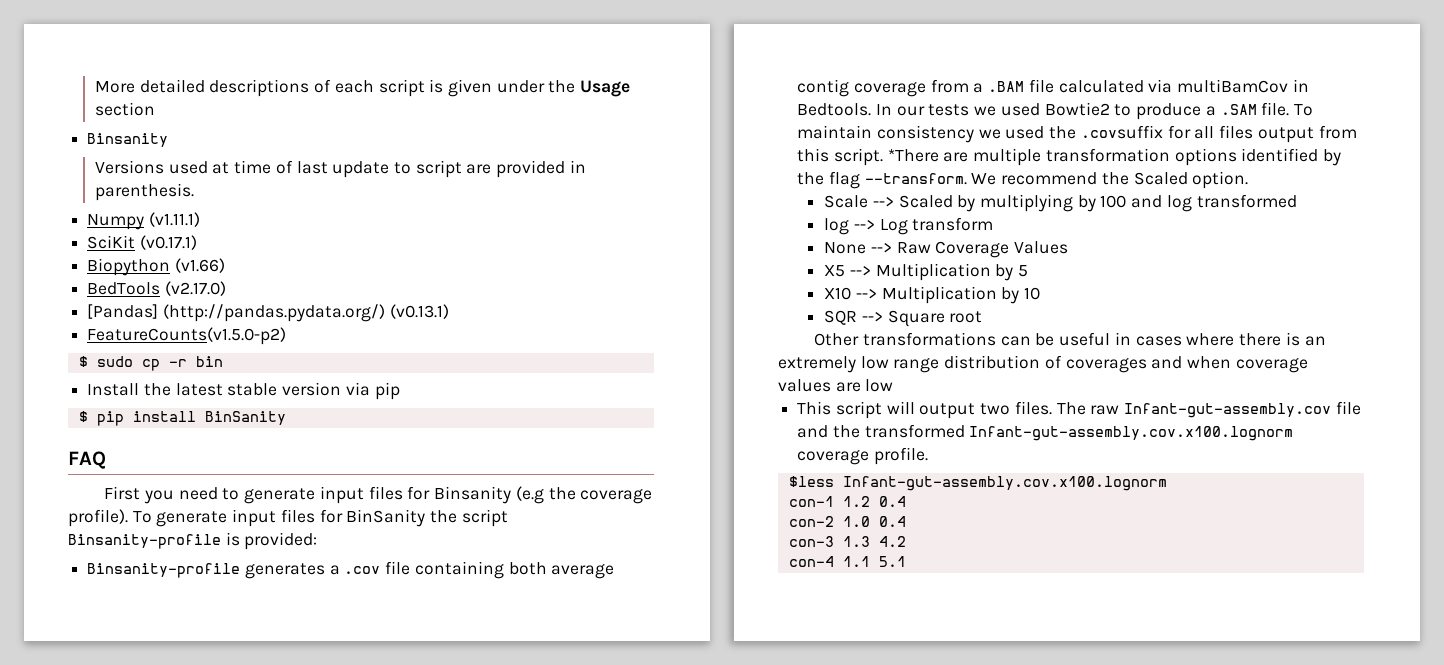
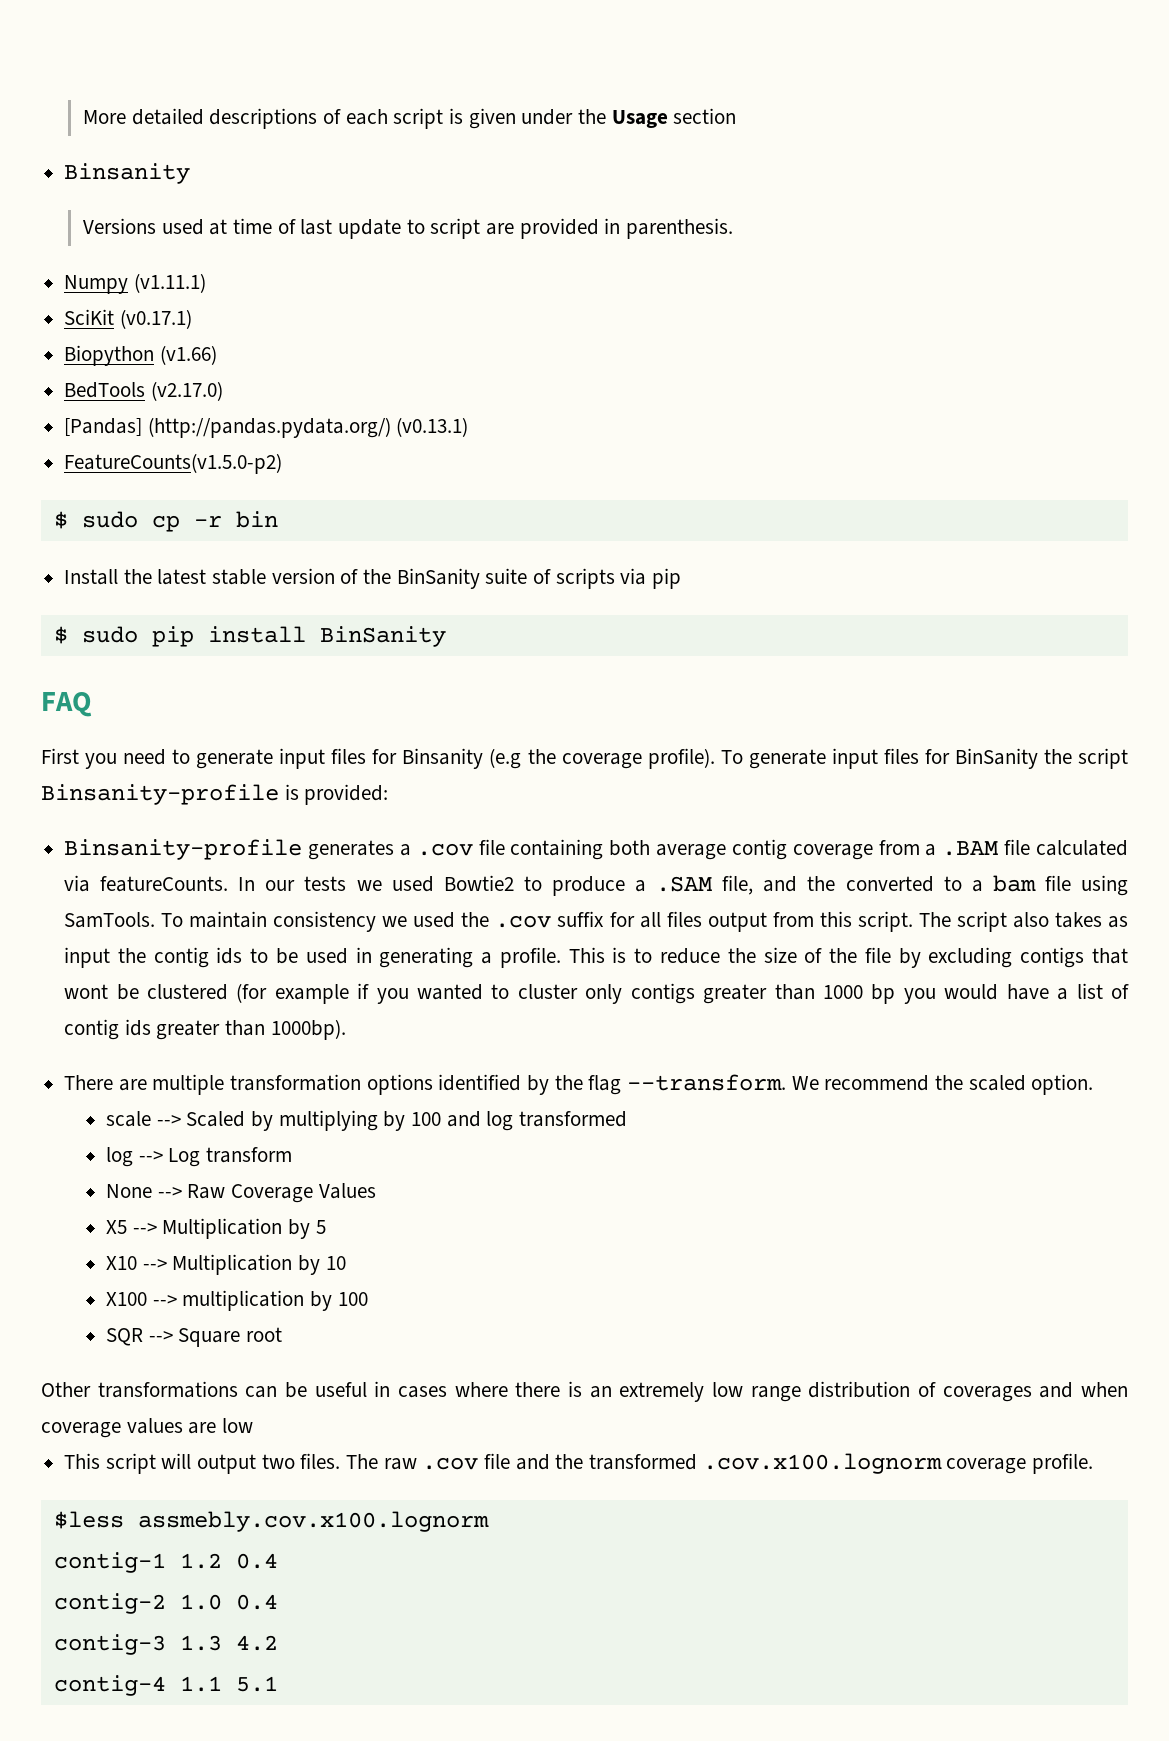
- Install the latest stable version via pip
+ Install the latest stable version of the BinSanity suite of scripts via pip
- $ pip install BinSanity
+ $ sudo pip install BinSanity
- Binsanity-profile generates a .cov file containing both average contig coverage from a .BAM file calculated via multiBamCov in Bedtools.
+ Binsanity-profile generates a .cov file containing both average contig coverage from a .BAM file calculated via featureCounts.
- In our tests we used Bowtie2 to produce a .SAM file.
+ In our tests we used Bowtie2 to produce a .SAM file, and the converted to a bam file using SamTools.
- To maintain consistency we used the .covsuffix for all files output from this script.
+ To maintain consistency we used the .cov suffix for all files output from this script.
- *There are multiple transformation options identified by the flag --transform.
+ The script also takes as input the contig ids to be used in generating a profile. This is to reduce the size of the file by excluding contigs that wont be clustered (for example if you wanted to cluster only contigs greater than 1000 bp you would have a list of contig ids greater than 1000bp).
+ There are multiple transformation options identified by the flag --transform.
- We recommend the Scaled option.
+ We recommend the scaled option.
- Scale --> Scaled by multiplying by 100 and log transformed
+ scale --> Scaled by multiplying by 100 and log transformed
+ X100 --> multiplication by 100
- The raw Infant-gut-assembly.cov file and the transformed Infant-gut-assembly.cov.x100.lognorm coverage profile.
+ The raw .cov file and the transformed .cov.x100.lognorm coverage profile.
- $less Infant-gut-assembly.cov.x100.lognorm
- con-1 1.2 0.4
+ $less assmebly.cov.x100.lognorm
+ contig-1 1.2 0.4
- con-2 1.0 0.4
+ contig-2 1.0 0.4
- con-3 1.3 4.2
+ contig-3 1.3 4.2
- con-4 1.1 5.1
+ contig-4 1.1 5.1

